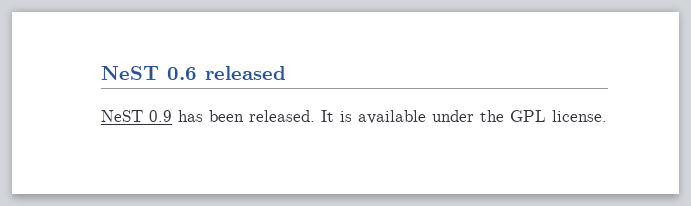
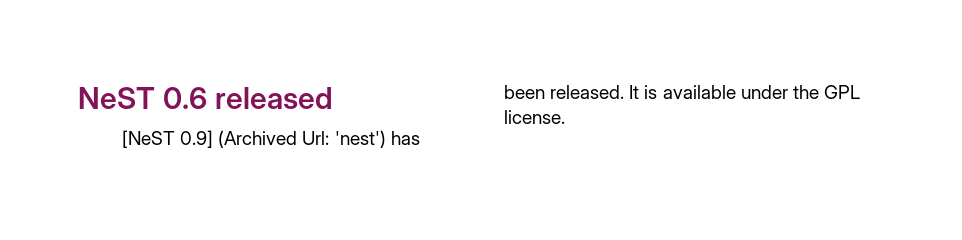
- NeST 0.9 has been released.
+ [NeST 0.9] (Archived Url: 'nest') has been released.

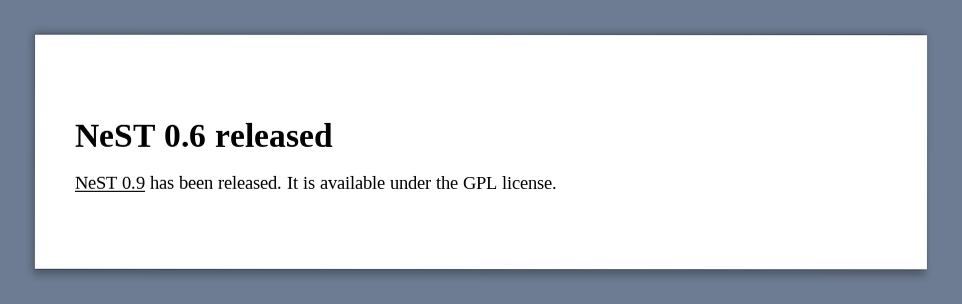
- [NeST 0.9] (Archived Url: 'nest') has been released.
+ NeST 0.9 has been released.

